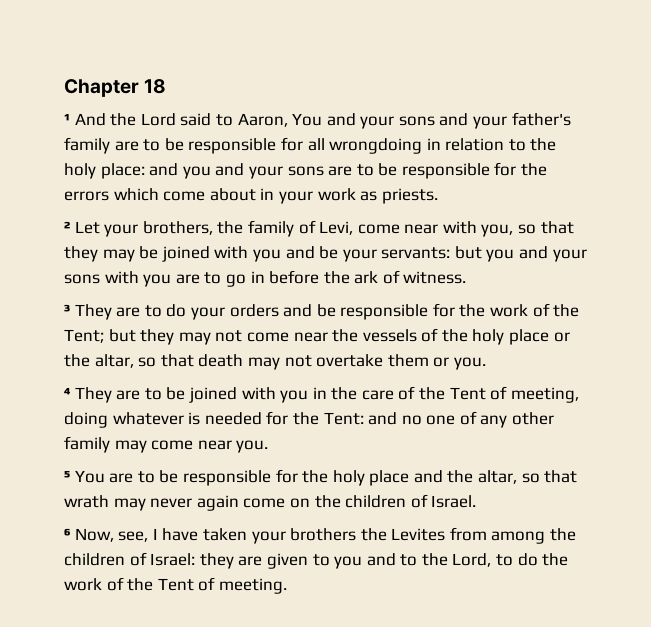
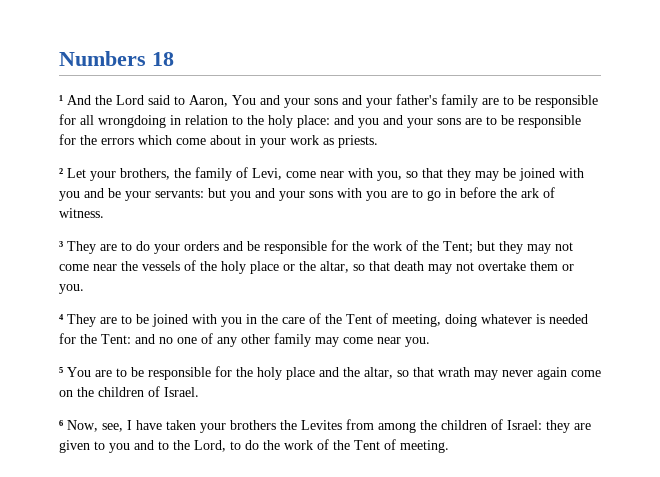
- Chapter 18
+ Numbers 18

